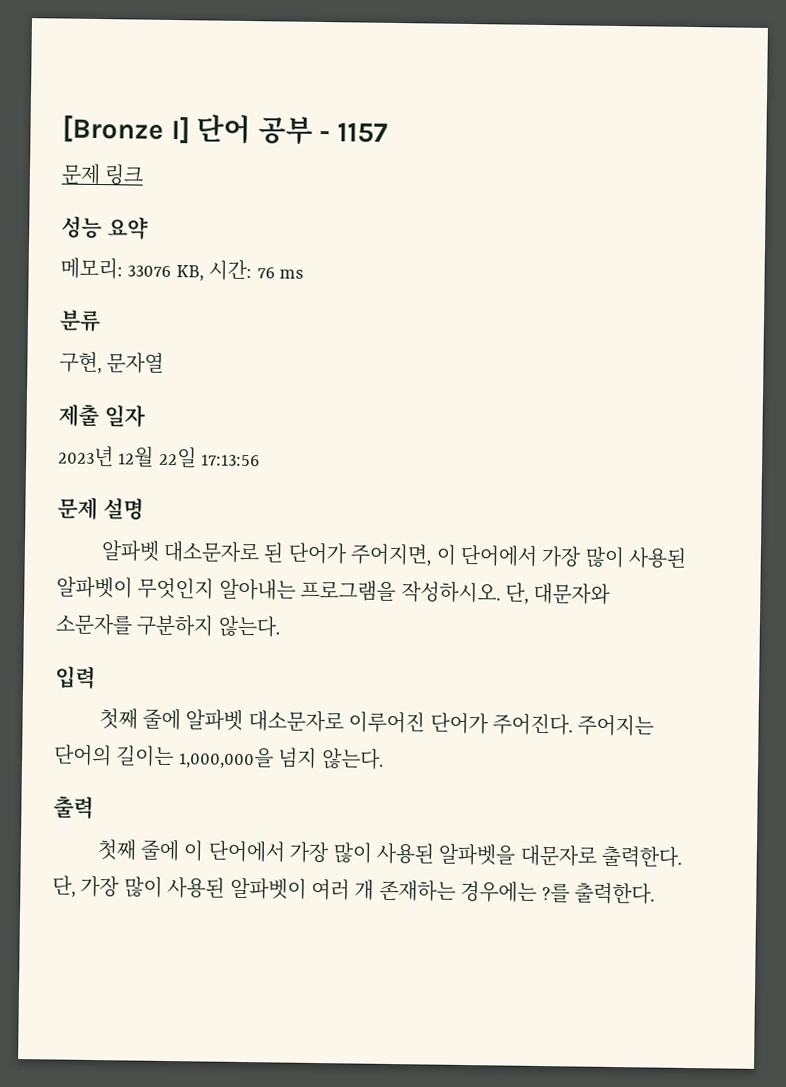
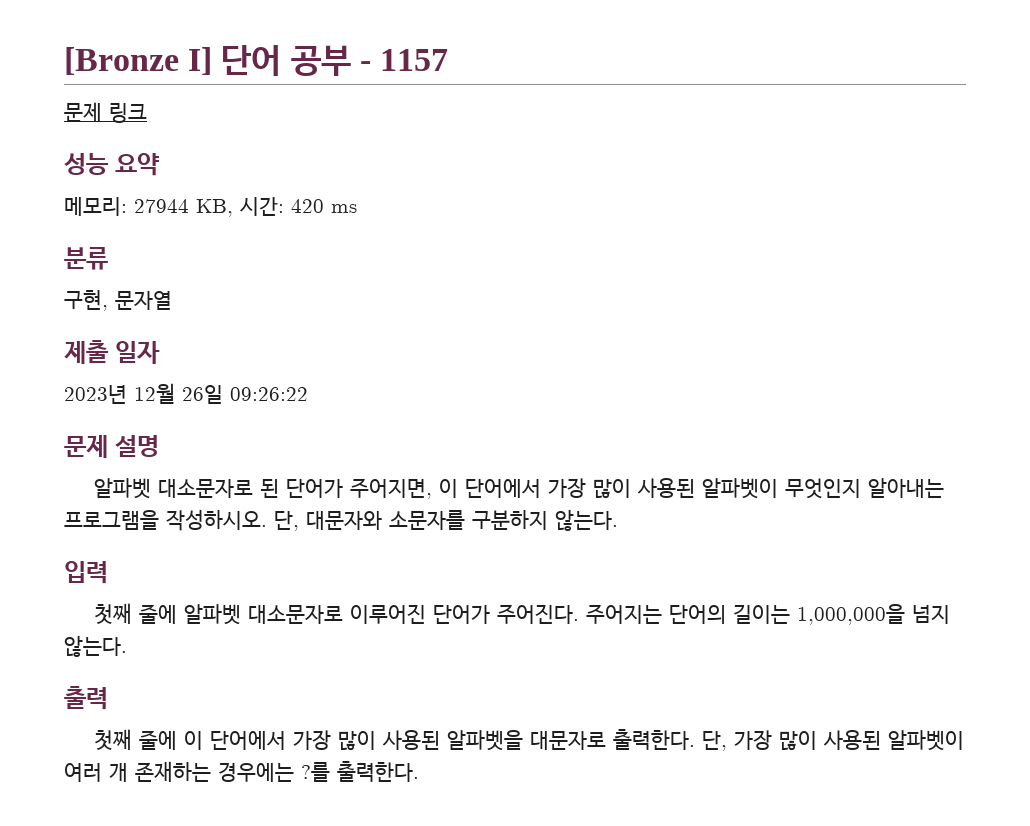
- 메모리: 33076 KB, 시간: 76 ms
+ 메모리: 27944 KB, 시간: 420 ms
- 2023년 12월 22일 17:13:56
+ 2023년 12월 26일 09:26:22

